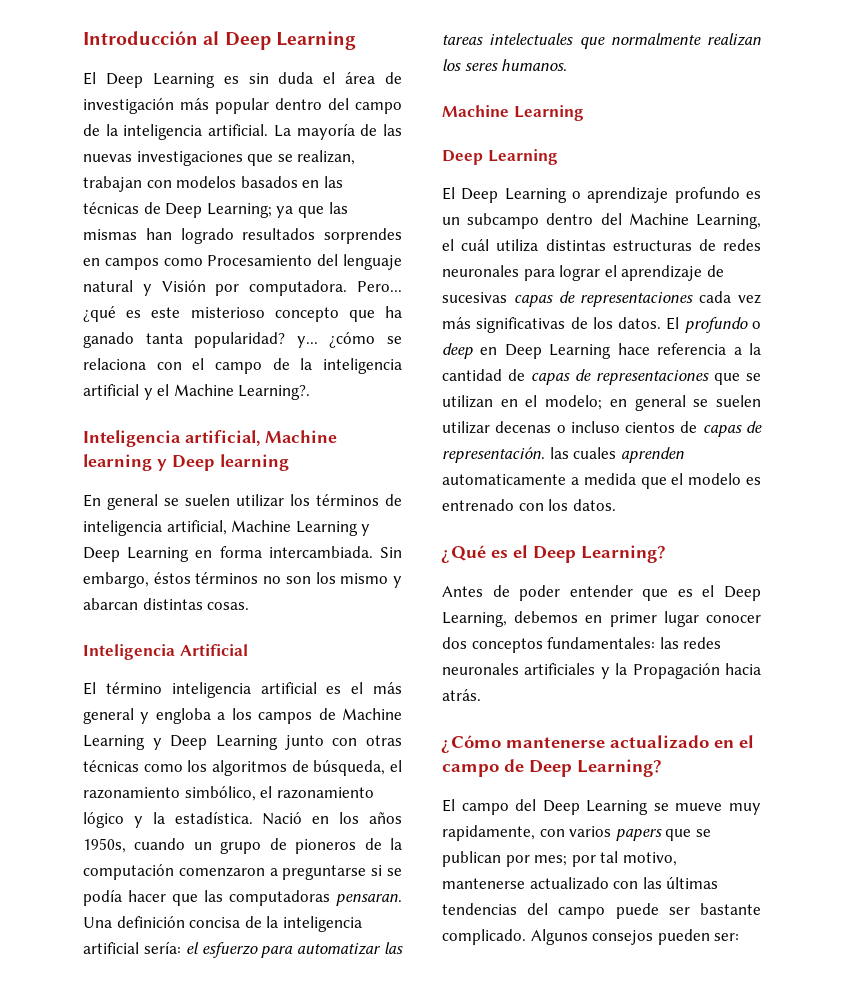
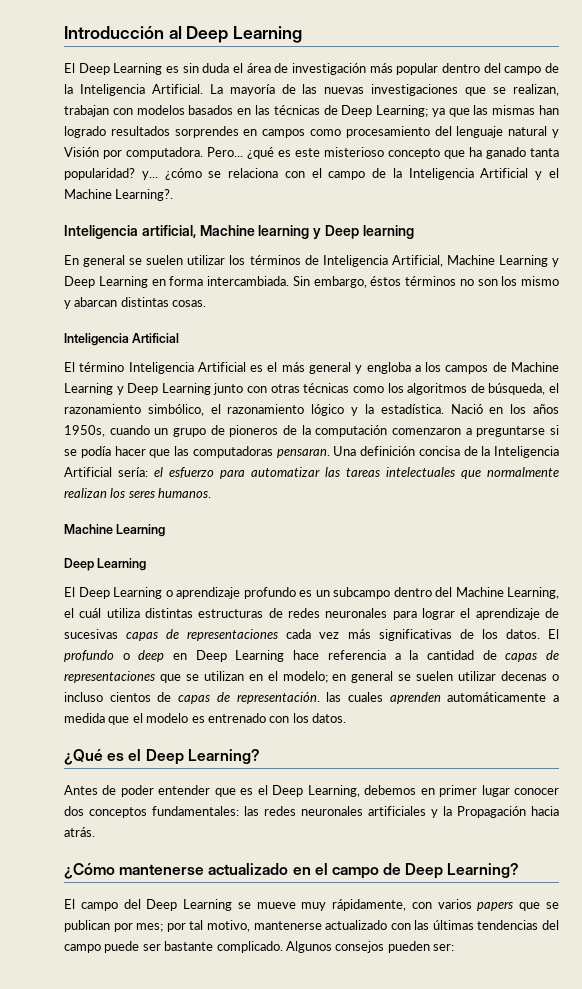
- El Deep Learning es sin duda el área de investigación más popular dentro del campo de la inteligencia artificial.
+ El Deep Learning es sin duda el área de investigación más popular dentro del campo de la Inteligencia Artificial.
- La mayoría de las nuevas investigaciones que se realizan, trabajan con modelos basados en las técnicas de Deep Learning; ya que las mismas han logrado resultados sorprendes en campos como Procesamiento del lenguaje natural y Visión por computadora.
+ La mayoría de las nuevas investigaciones que se realizan, trabajan con modelos basados en las técnicas de Deep Learning; ya que las mismas han logrado resultados sorprendes en campos como procesamiento del lenguaje natural y Visión por computadora.
- ¿cómo se relaciona con el campo de la inteligencia artificial y el Machine Learning?.
+ ¿cómo se relaciona con el campo de la Inteligencia Artificial y el Machine Learning?.
- En general se suelen utilizar los términos de inteligencia artificial, Machine Learning y Deep Learning en forma intercambiada.
+ En general se suelen utilizar los términos de Inteligencia Artificial, Machine Learning y Deep Learning en forma intercambiada.
- El término inteligencia artificial es el más general y engloba a los campos de Machine Learning y Deep Learning junto con otras técnicas como los algoritmos de búsqueda, el razonamiento simbólico, el razonamiento lógico y la estadística.
+ El término Inteligencia Artificial es el más general y engloba a los campos de Machine Learning y Deep Learning junto con otras técnicas como los algoritmos de búsqueda, el razonamiento simbólico, el razonamiento lógico y la estadística.
- Una definición concisa de la inteligencia artificial sería: el esfuerzo para automatizar las tareas intelectuales que normalmente realizan los seres humanos.
+ Una definición concisa de la Inteligencia Artificial sería: el esfuerzo para automatizar las tareas intelectuales que normalmente realizan los seres humanos.
- El profundo o deep en Deep Learning hace referencia a la cantidad de capas de representaciones que se utilizan en el modelo; en general se suelen utilizar decenas o incluso cientos de capas de representación. las cuales aprenden automaticamente a medida que el modelo es entrenado con los datos.
+ El profundo o deep en Deep Learning hace referencia a la cantidad de capas de representaciones que se utilizan en el modelo; en general se suelen utilizar decenas o incluso cientos de capas de representación. las cuales aprenden automáticamente a medida que el modelo es entrenado con los datos.
- El campo del Deep Learning se mueve muy rapidamente, con varios papers que se publican por mes; por tal motivo, mantenerse actualizado con las últimas tendencias del campo puede ser bastante complicado.
+ El campo del Deep Learning se mueve muy rápidamente, con varios papers que se publican por mes; por tal motivo, mantenerse actualizado con las últimas tendencias del campo puede ser bastante complicado.

